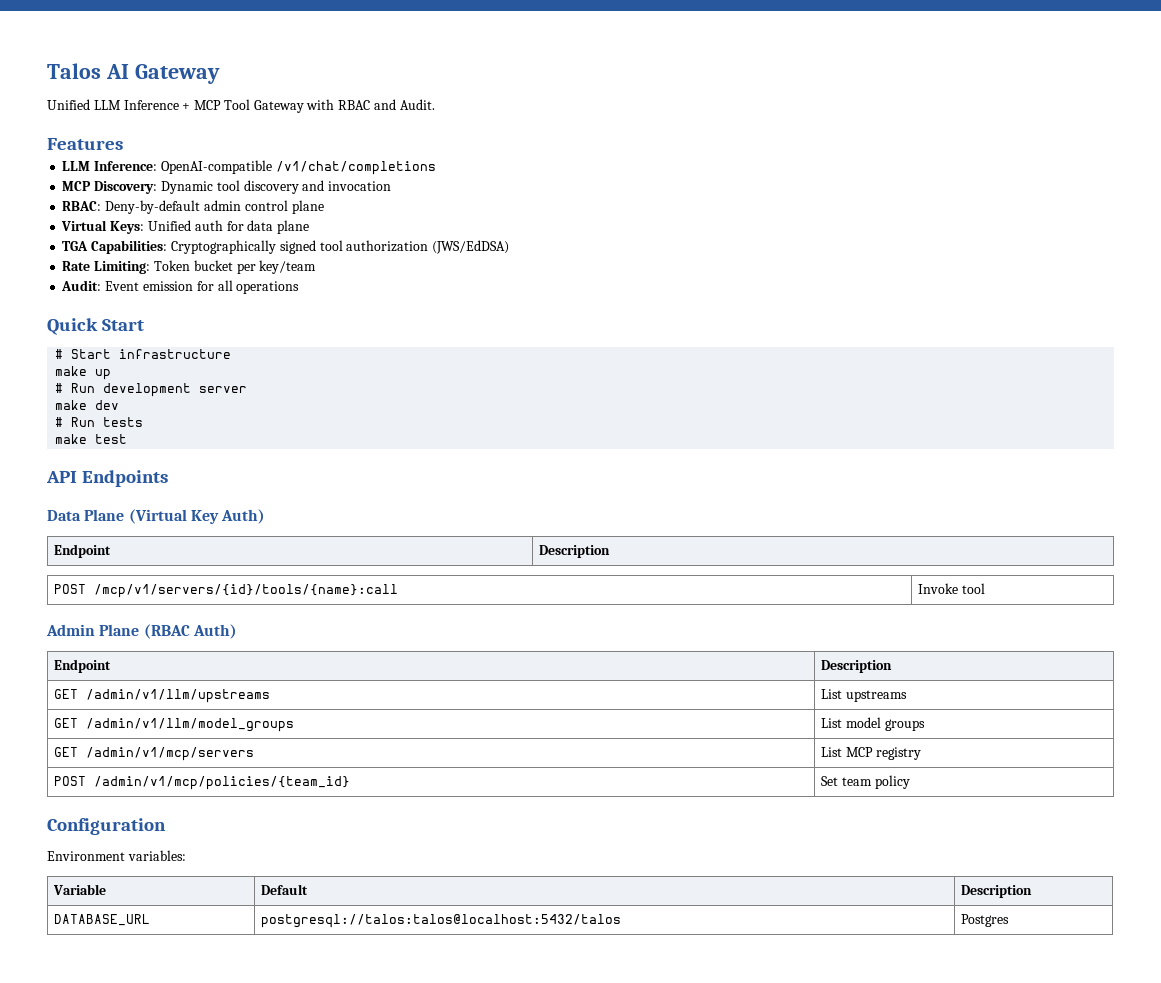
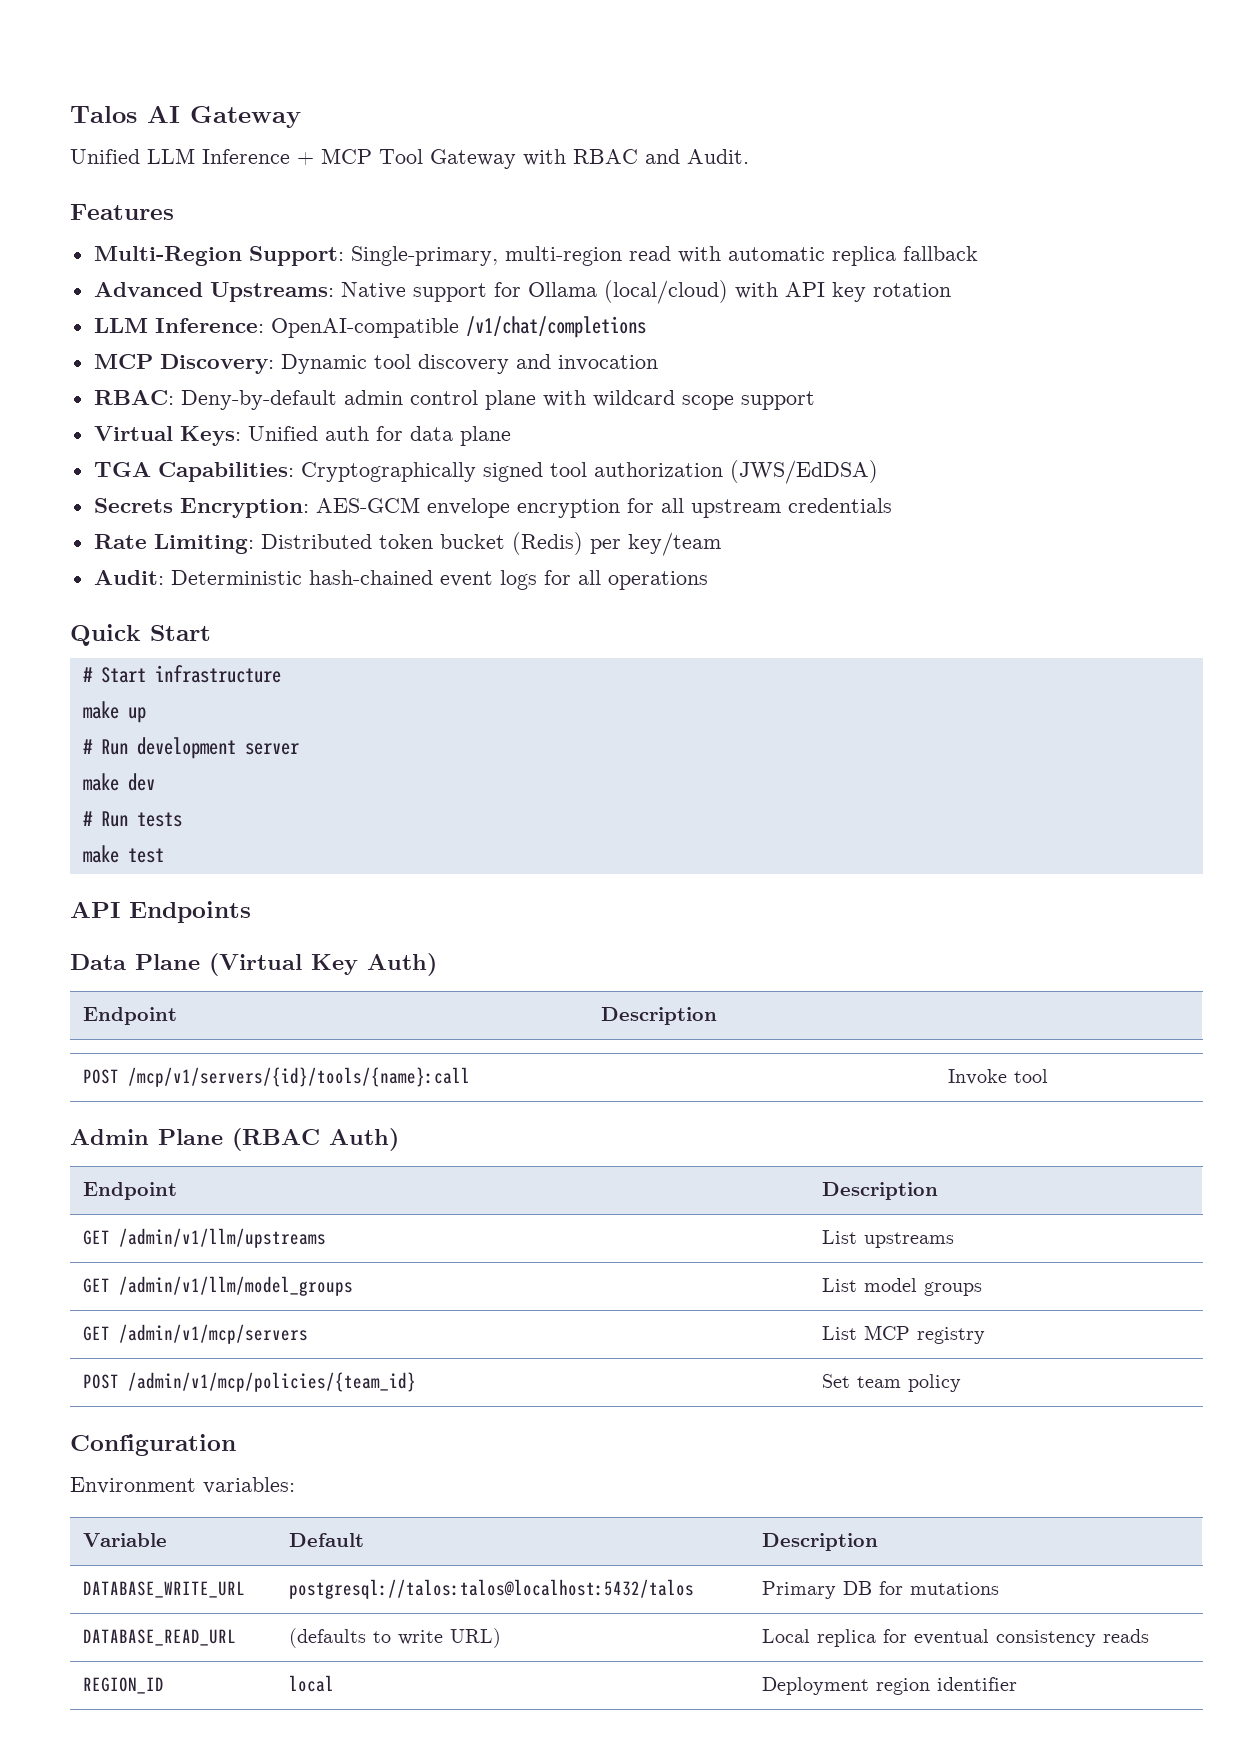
+ Multi-Region Support: Single-primary, multi-region read with automatic replica fallback
+ Advanced Upstreams: Native support for Ollama (local/cloud) with API key rotation
- RBAC: Deny-by-default admin control plane
+ RBAC: Deny-by-default admin control plane with wildcard scope support
- Rate Limiting: Token bucket per key/team
+ Secrets Encryption: AES-GCM envelope encryption for all upstream credentials
+ Rate Limiting: Distributed token bucket (Redis) per key/team
- Audit: Event emission for all operations
+ Audit: Deterministic hash-chained event logs for all operations
- DATABASE_URL | postgresql://talos:talos@localhost:5432/talos | Postgres
+ DATABASE_WRITE_URL | postgresql://talos:talos@localhost:5432/talos | Primary DB for mutations
+ DATABASE_READ_URL | (defaults to write URL) | Local replica for eventual consistency reads
+ REGION_ID | local | Deployment region identifier

